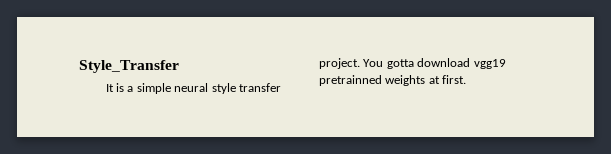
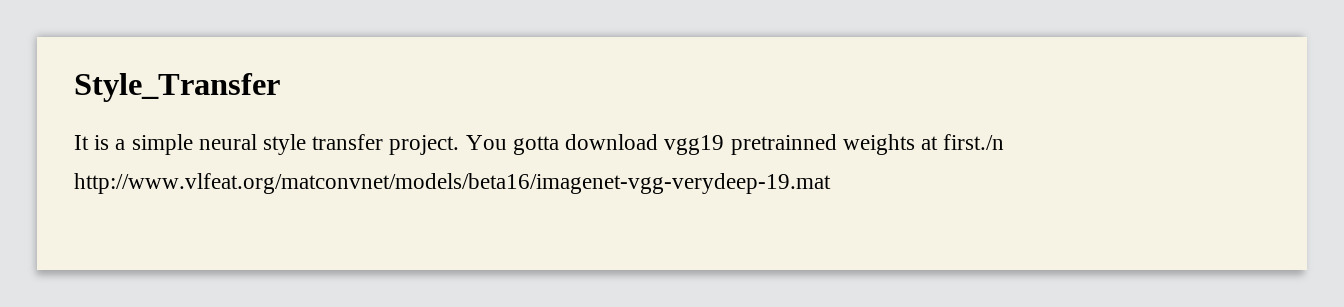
- You gotta download vgg19 pretrainned weights at first.
+ You gotta download vgg19 pretrainned weights at first./n http://www.vlfeat.org/matconvnet/models/beta16/imagenet-vgg-verydeep-19.mat

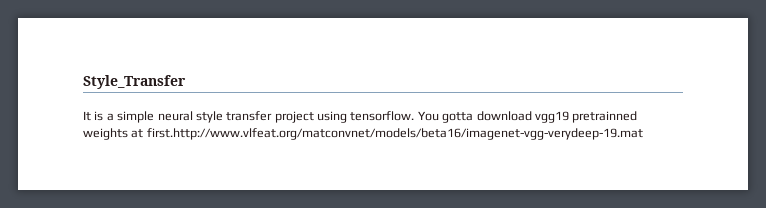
- It is a simple neural style transfer project.
+ It is a simple neural style transfer project using tensorflow.
- You gotta download vgg19 pretrainned weights at first./n http://www.vlfeat.org/matconvnet/models/beta16/imagenet-vgg-verydeep-19.mat
+ You gotta download vgg19 pretrainned weights at first.http://www.vlfeat.org/matconvnet/models/beta16/imagenet-vgg-verydeep-19.mat

